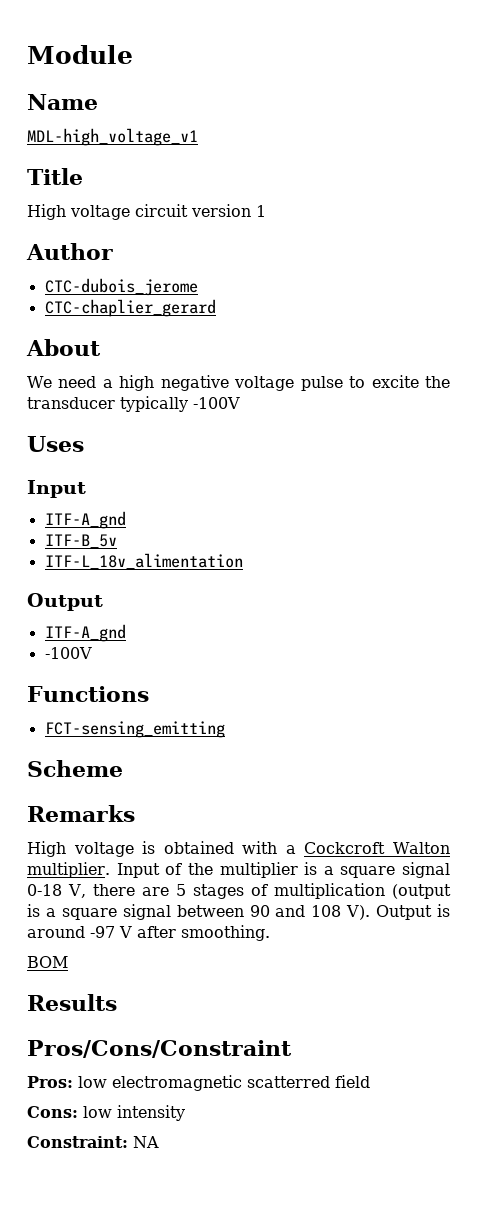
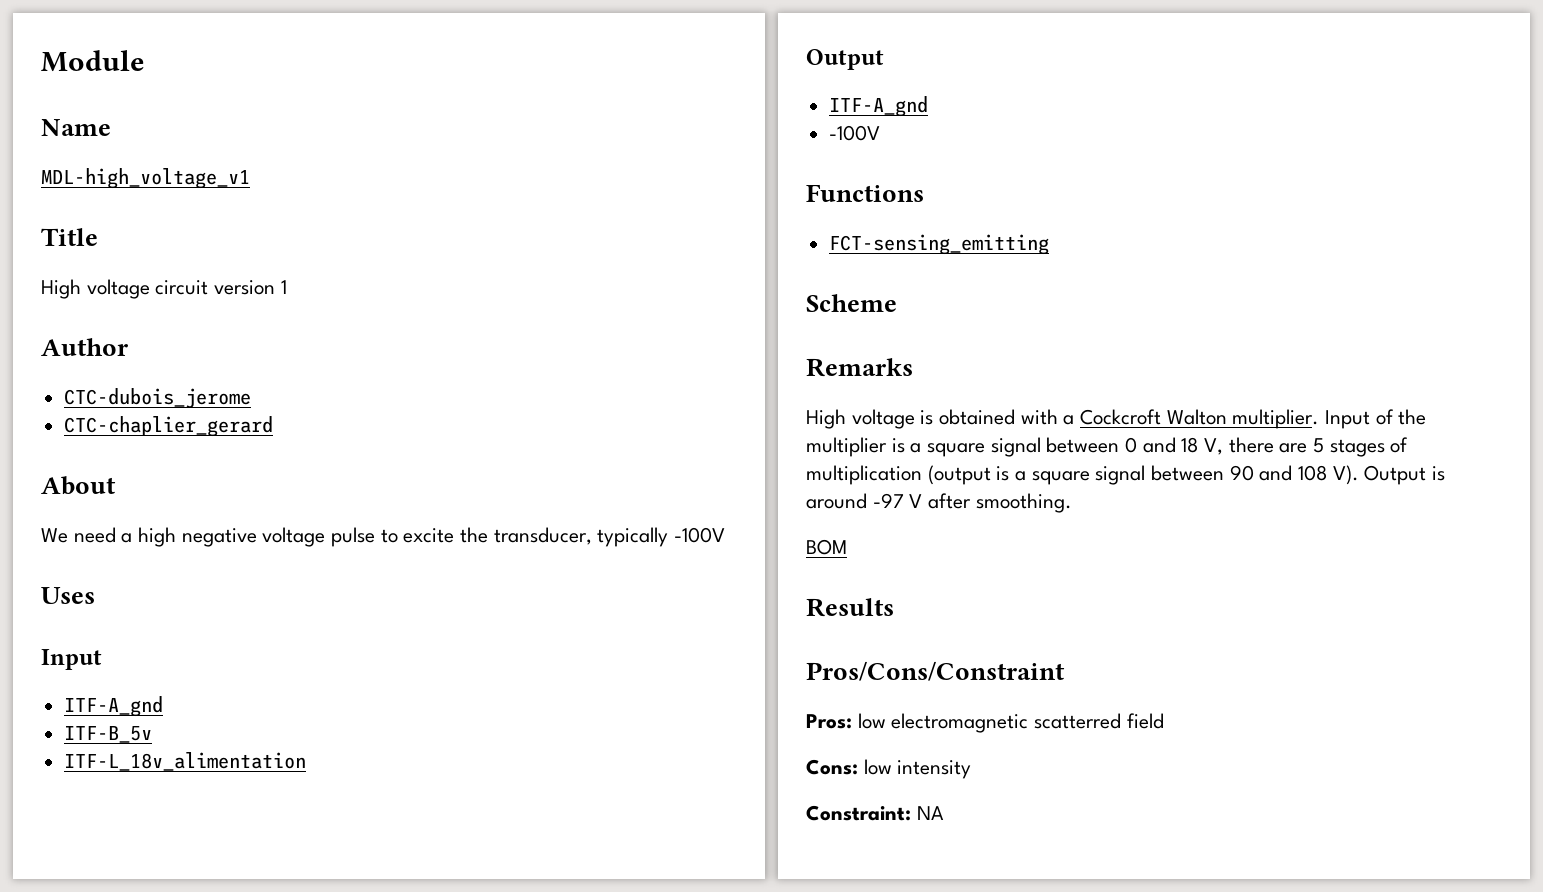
- We need a high negative voltage pulse to excite the transducer typically -100V
+ We need a high negative voltage pulse to excite the transducer, typically -100V
- Input of the multiplier is a square signal 0-18 V, there are 5 stages of multiplication (output is a square signal between 90 and 108 V). Output is around -97 V after smoothing.
+ Input of the multiplier is a square signal between 0 and 18 V, there are 5 stages of multiplication (output is a square signal between 90 and 108 V). Output is around -97 V after smoothing.

